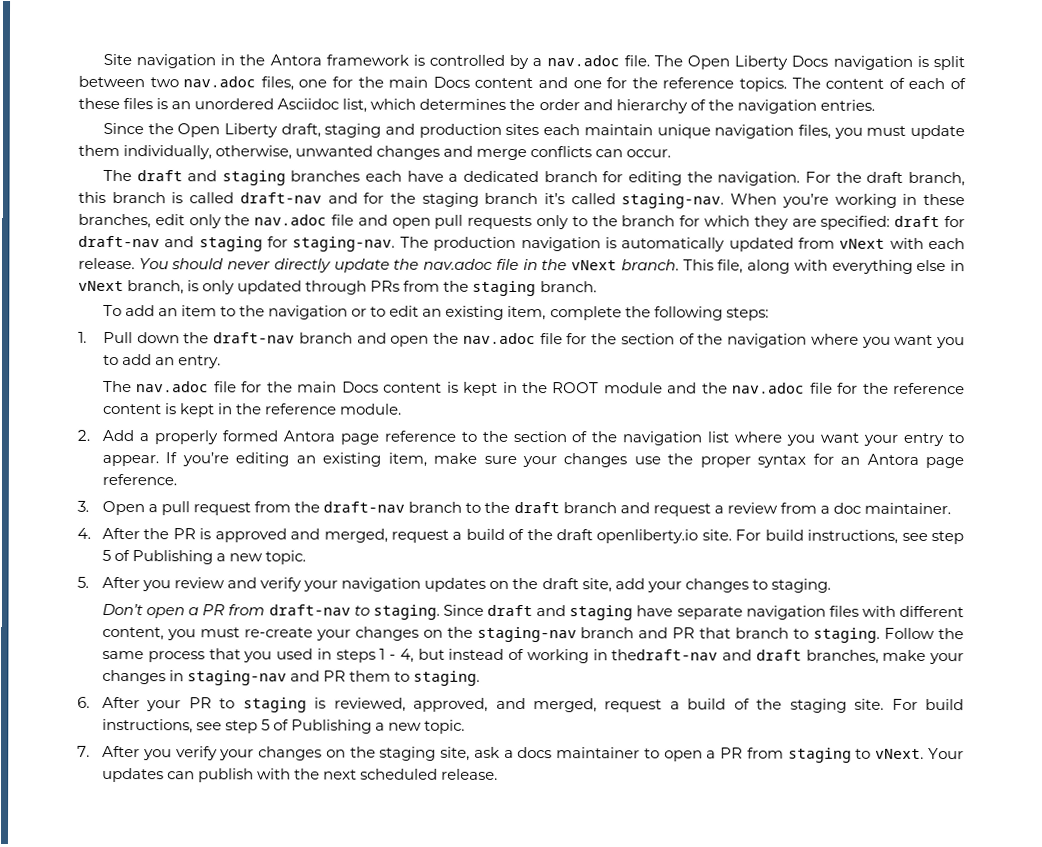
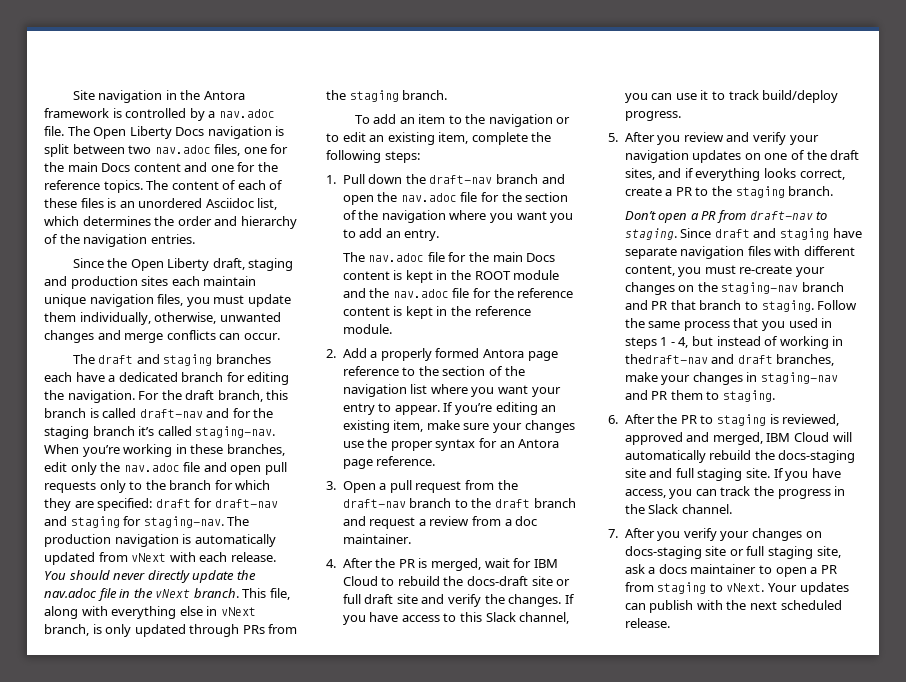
- 4. After the PR is approved and merged, request a build of the draft openliberty.io site. For build instructions, see step 5 of Publishing a new topic.
+ 4. After the PR is merged, wait for IBM Cloud to rebuild the docs-draft site or full draft site and verify the changes. If you have access to this Slack channel, you can use it to track build/deploy progress.
- 5. After you review and verify your navigation updates on the draft site, add your changes to staging.
+ 5. After you review and verify your navigation updates on one of the draft sites, and if everything looks correct, create a PR to the staging branch.
- 6. After your PR to staging is reviewed, approved, and merged, request a build of the staging site. For build instructions, see step 5 of Publishing a new topic.
+ 6. After the PR to staging is reviewed, approved and merged, IBM Cloud will automatically rebuild the docs-staging site and full staging site. If you have access, you can track the progress in the Slack channel.
- 7. After you verify your changes on the staging site, ask a docs maintainer to open a PR from staging to vNext.
+ 7. After you verify your changes on docs-staging site or full staging site, ask a docs maintainer to open a PR from staging to vNext.

